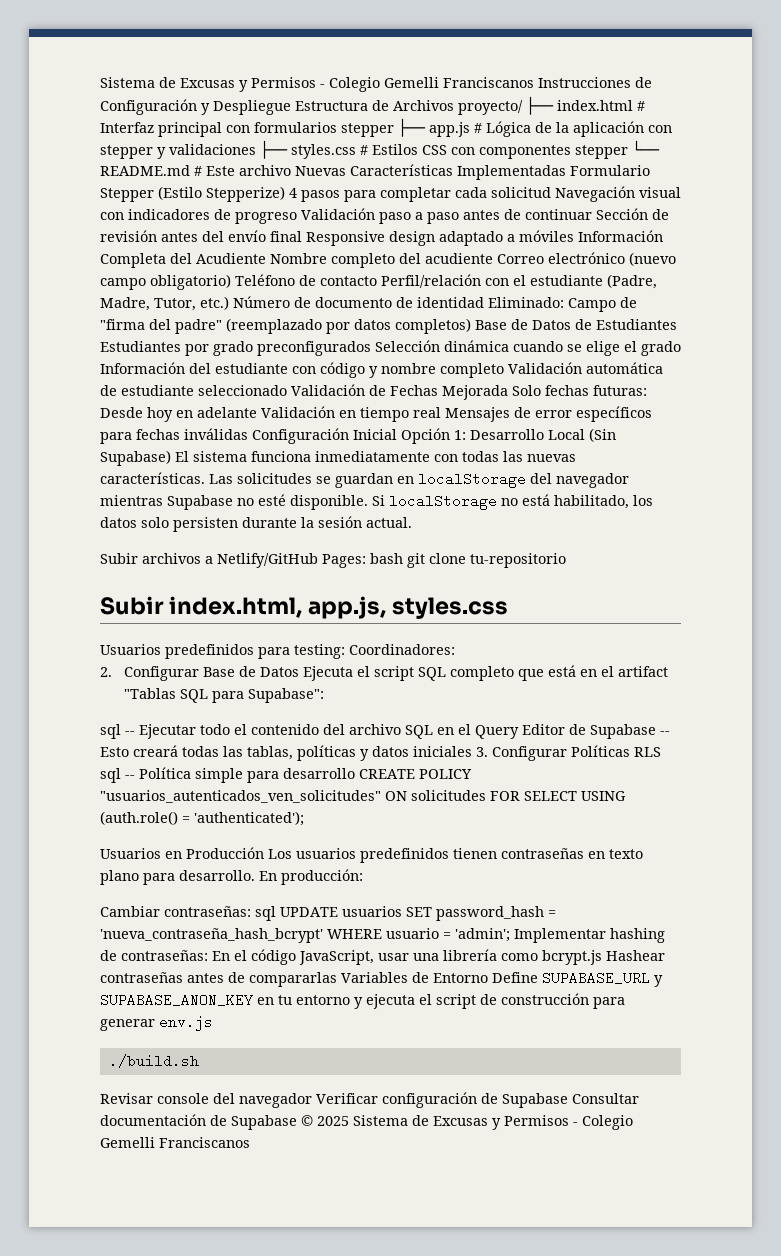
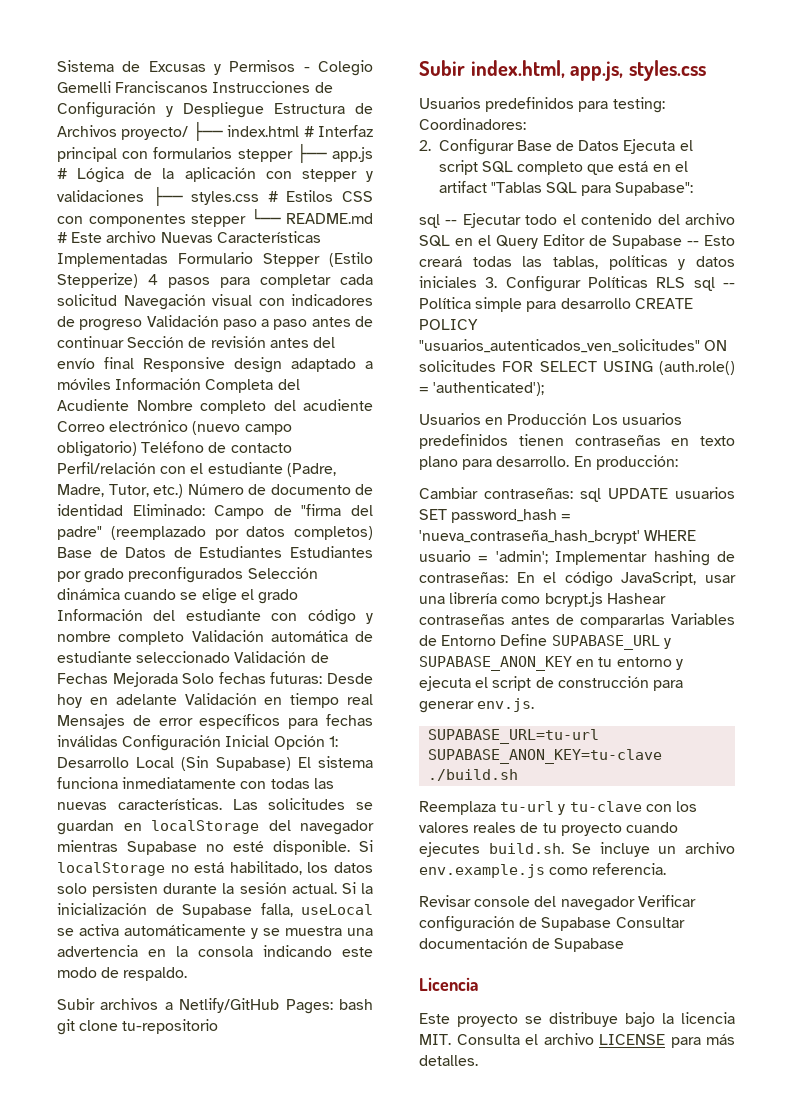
+ Si la inicialización de Supabase falla, useLocal se activa automáticamente y se muestra una advertencia en la consola indicando este modo de respaldo.
- Cambiar contraseñas: sql UPDATE usuarios SET password_hash = 'nueva_contraseña_hash_bcrypt' WHERE usuario = 'admin'; Implementar hashing de contraseñas: En el código JavaScript, usar una librería como bcrypt.js Hashear contraseñas antes de compararlas Variables de Entorno Define SUPABASE_URL y SUPABASE_ANON_KEY en tu entorno y ejecuta el script de construcción para generar env.js
- ./build.sh
+ Cambiar contraseñas: sql UPDATE usuarios SET password_hash = 'nueva_contraseña_hash_bcrypt' WHERE usuario = 'admin'; Implementar hashing de contraseñas: En el código JavaScript, usar una librería como bcrypt.js Hashear contraseñas antes de compararlas Variables de Entorno Define SUPABASE_URL y SUPABASE_ANON_KEY en tu entorno y ejecuta el script de construcción para generar env.js.
+ SUPABASE_URL=tu-url SUPABASE_ANON_KEY=tu-clave ./build.sh
+ Reemplaza tu-url y tu-clave con los valores reales de tu proyecto cuando ejecutes build.sh. Se incluye un archivo env.example.js como referencia.
- Revisar console del navegador Verificar configuración de Supabase Consultar documentación de Supabase © 2025 Sistema de Excusas y Permisos - Colegio Gemelli Franciscanos
+ Revisar console del navegador Verificar configuración de Supabase Consultar documentación de Supabase
+ Licencia
+ Este proyecto se distribuye bajo la licencia MIT. Consulta el archivo LICENSE para más detalles.

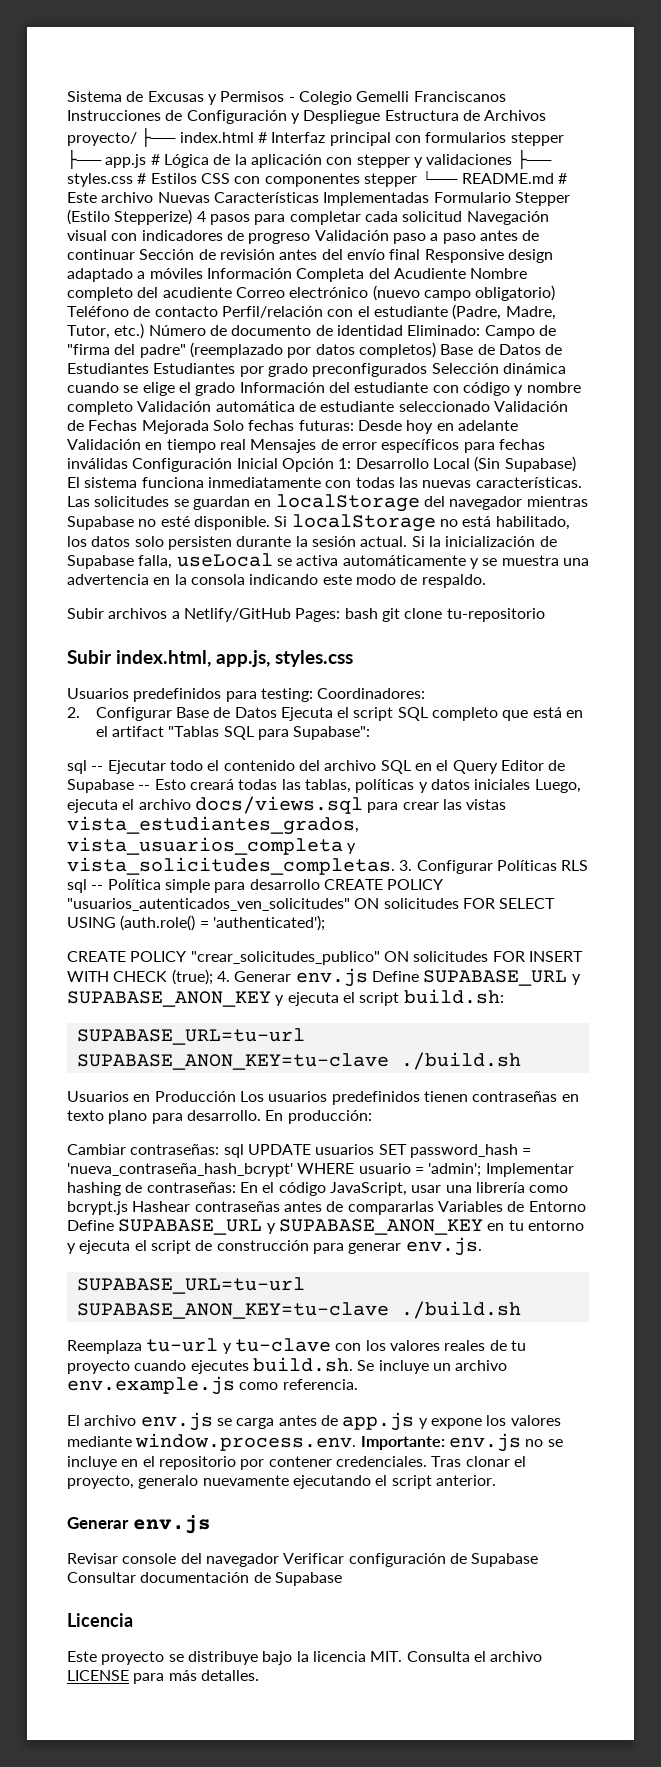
- sql -- Ejecutar todo el contenido del archivo SQL en el Query Editor de Supabase -- Esto creará todas las tablas, políticas y datos iniciales 3. Configurar Políticas RLS sql -- Política simple para desarrollo CREATE POLICY "usuarios_autenticados_ven_solicitudes" ON solicitudes FOR SELECT USING (auth.role() = 'authenticated');
+ sql -- Ejecutar todo el contenido del archivo SQL en el Query Editor de Supabase -- Esto creará todas las tablas, políticas y datos iniciales Luego, ejecuta el archivo docs/views.sql para crear las vistas vista_estudiantes_grados, vista_usuarios_completa y vista_solicitudes_completas. 3. Configurar Políticas RLS sql -- Política simple para desarrollo CREATE POLICY "usuarios_autenticados_ven_solicitudes" ON solicitudes FOR SELECT USING (auth.role() = 'authenticated');
+ CREATE POLICY "crear_solicitudes_publico" ON solicitudes FOR INSERT WITH CHECK (true); 4. Generar env.js Define SUPABASE_URL y SUPABASE_ANON_KEY y ejecuta el script build.sh:
+ SUPABASE_URL=tu-url SUPABASE_ANON_KEY=tu-clave ./build.sh
+ El archivo env.js se carga antes de app.js y expone los valores mediante window.process.env. Importante: env.js no se incluye en el repositorio por contener credenciales. Tras clonar el proyecto, generalo nuevamente ejecutando el script anterior.
+ Generar env.js

